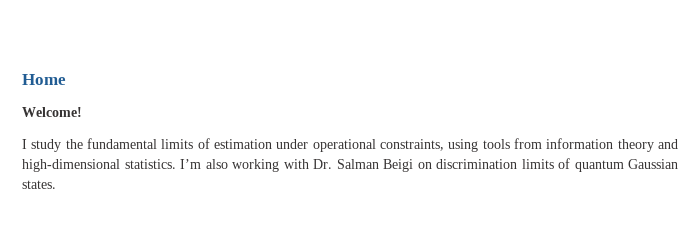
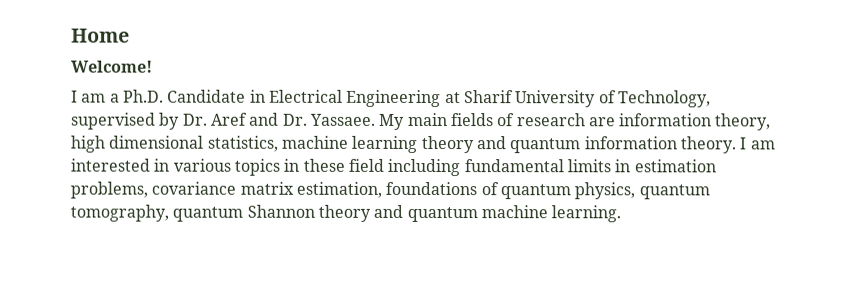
- I study the fundamental limits of estimation under operational constraints, using tools from information theory and high-dimensional statistics. I’m also working with Dr. Salman Beigi on discrimination limits of quantum Gaussian states.
+ I am a Ph.D. Candidate in Electrical Engineering at Sharif University of Technology, supervised by Dr. Aref and Dr. Yassaee. My main fields of research are information theory, high dimensional statistics, machine learning theory and quantum information theory. I am interested in various topics in these field including fundamental limits in estimation problems, covariance matrix estimation, foundations of quantum physics, quantum tomography, quantum Shannon theory and quantum machine learning.

